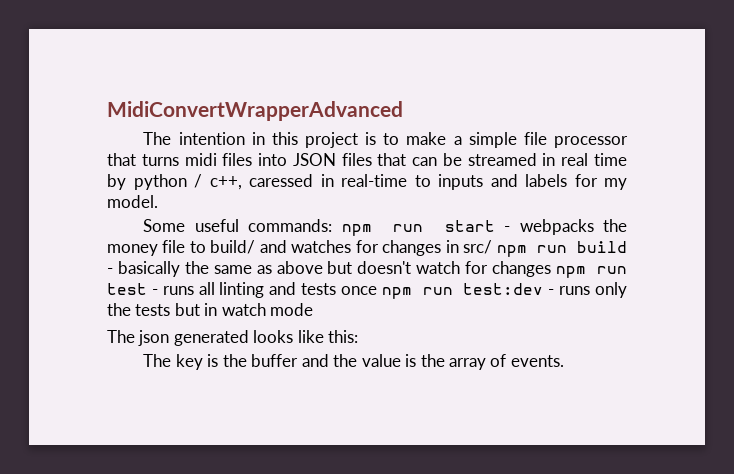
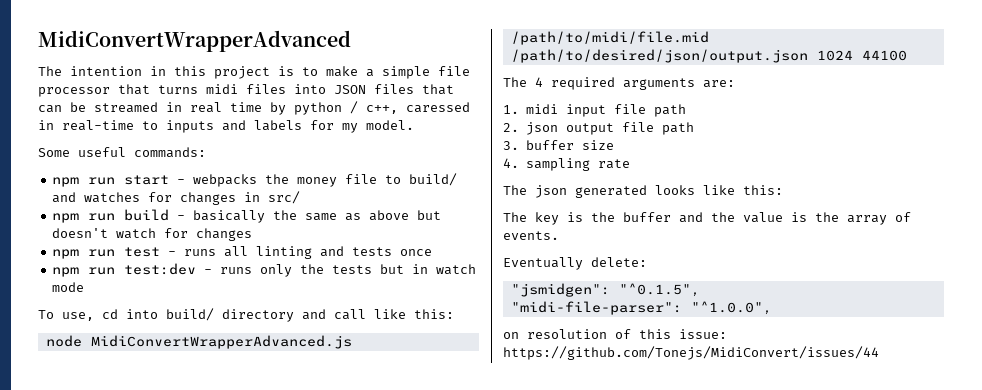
- Some useful commands: npm run start - webpacks the money file to build/ and watches for changes in src/ npm run build - basically the same as above but doesn't watch for changes npm run test - runs all linting and tests once npm run test:dev - runs only the tests but in watch mode
+ Some useful commands:
+ npm run start - webpacks the money file to build/ and watches for changes in src/
+ npm run build - basically the same as above but doesn't watch for changes
+ npm run test - runs all linting and tests once
+ npm run test:dev - runs only the tests but in watch mode
+ To use, cd into build/ directory and call like this:
+ node MidiConvertWrapperAdvanced.js /path/to/midi/file.mid /path/to/desired/json/output.json 1024 44100
+ The 4 required arguments are:
+ 1. midi input file path
+ 2. json output file path
+ 3. buffer size
+ 4. sampling rate
+ Eventually delete:
+ "jsmidgen": "^0.1.5",
+ "midi-file-parser": "^1.0.0",
+ on resolution of this issue: https://github.com/Tonejs/MidiConvert/issues/44

